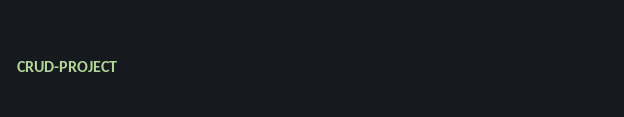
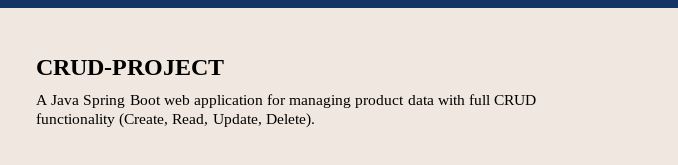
+ A Java Spring Boot web application for managing product data with full CRUD functionality (Create, Read, Update, Delete).

